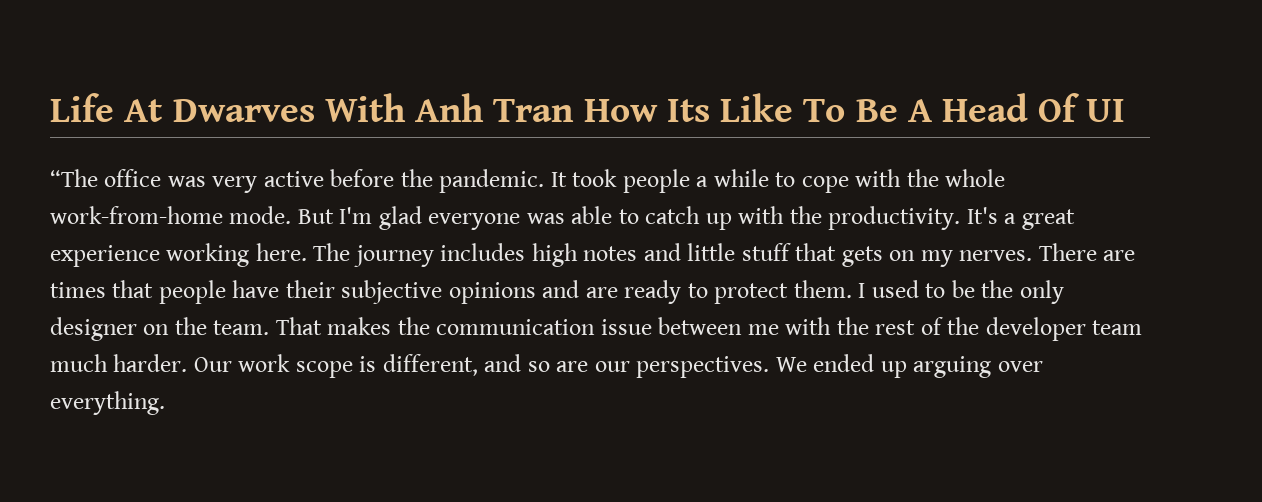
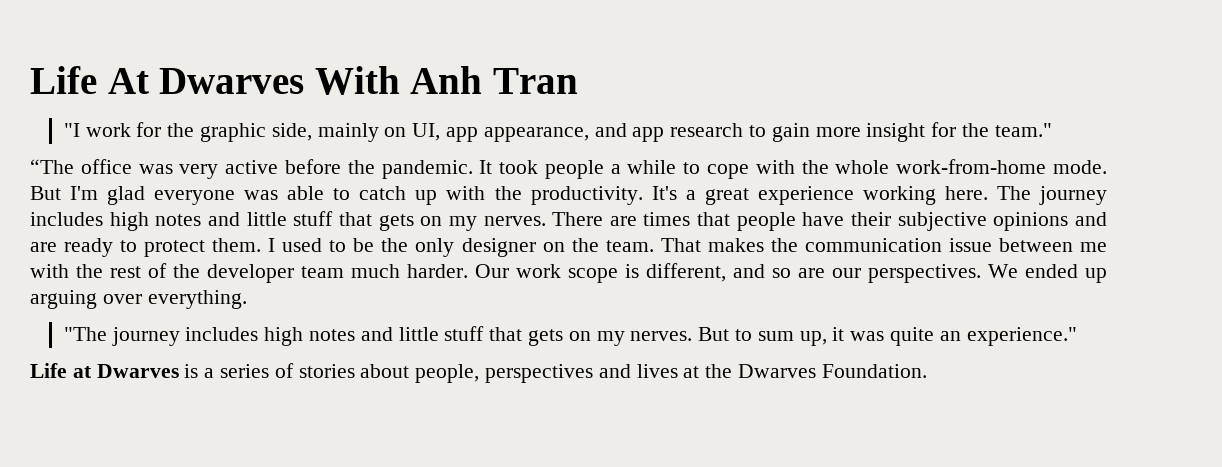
- Life At Dwarves With Anh Tran How Its Like To Be A Head Of UI
+ Life At Dwarves With Anh Tran
+ "I work for the graphic side, mainly on UI, app appearance, and app research to gain more insight for the team."
+ "The journey includes high notes and little stuff that gets on my nerves. But to sum up, it was quite an experience."
+ Life at Dwarves is a series of stories about people, perspectives and lives at the Dwarves Foundation.

